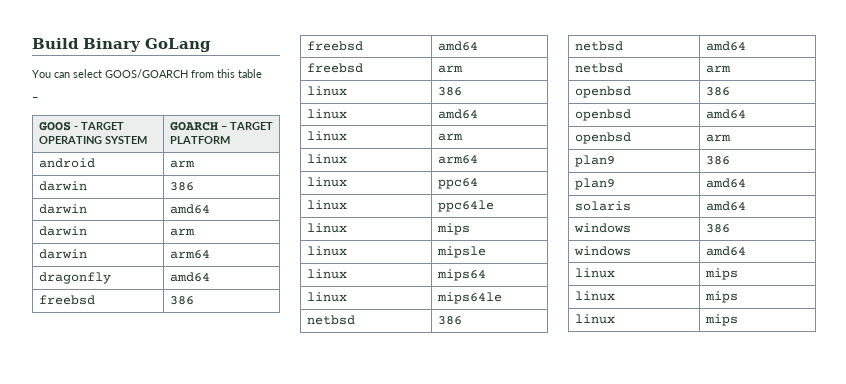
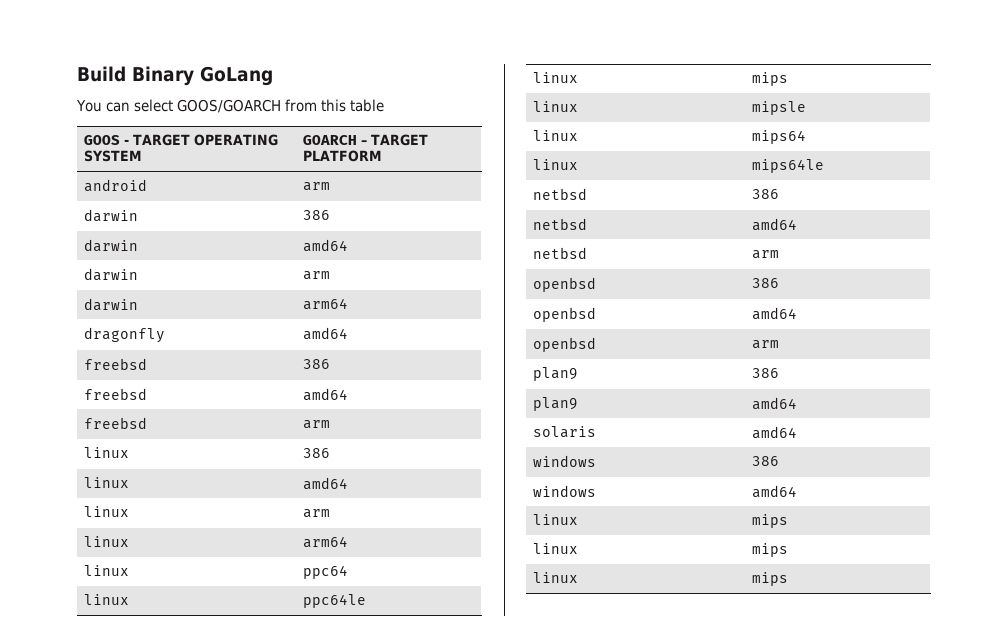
  You can select GOOS/GOARCH from this table
- –

